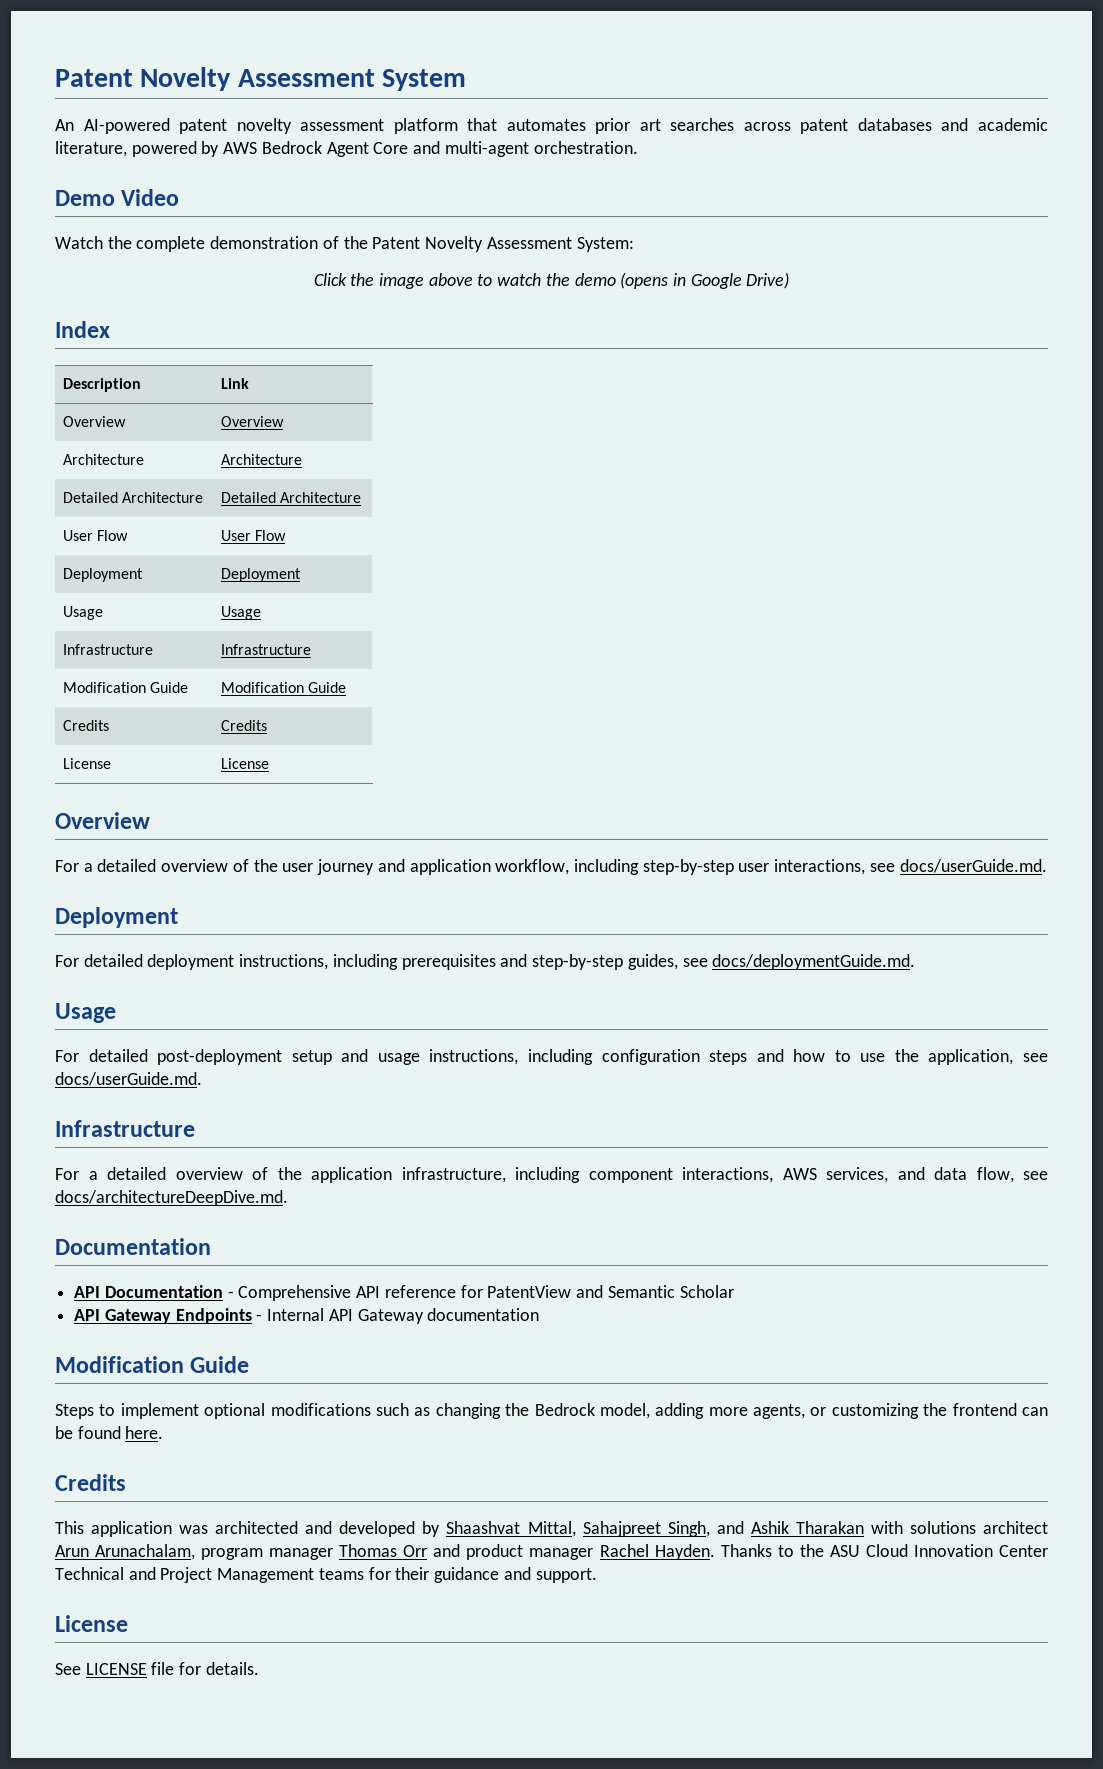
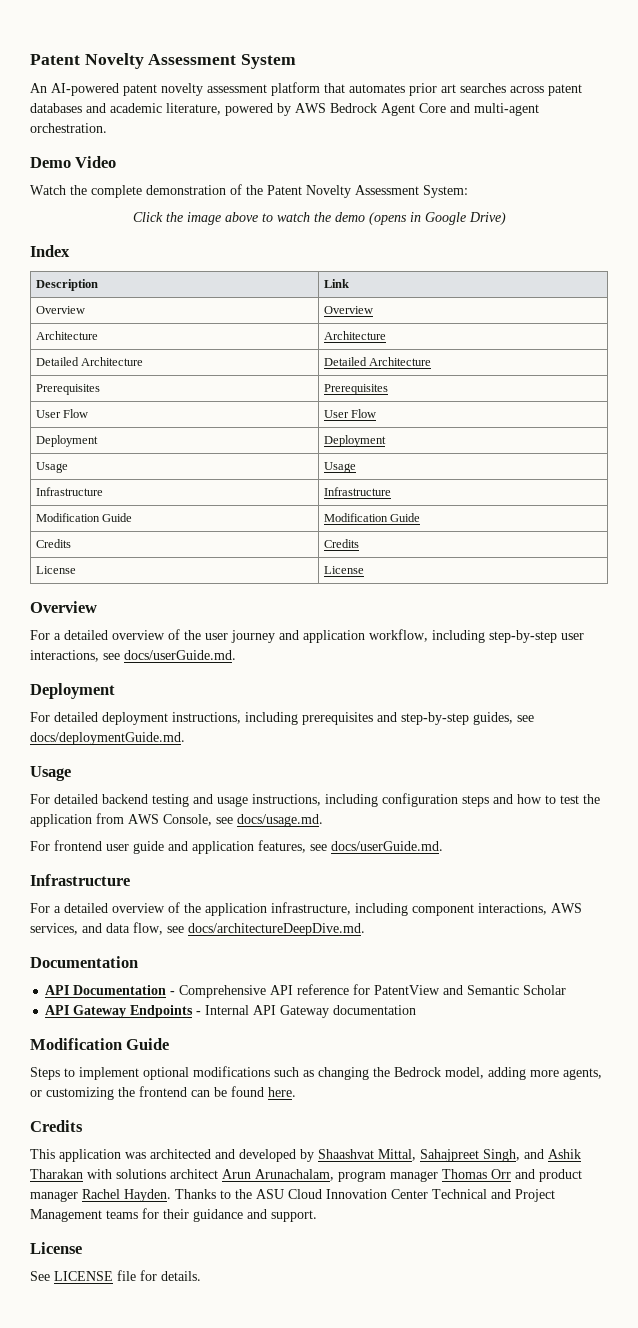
+ Prerequisites | Prerequisites
- For detailed post-deployment setup and usage instructions, including configuration steps and how to use the application, see docs/userGuide.md.
+ For detailed backend testing and usage instructions, including configuration steps and how to test the application from AWS Console, see docs/usage.md.
+ For frontend user guide and application features, see docs/userGuide.md.

